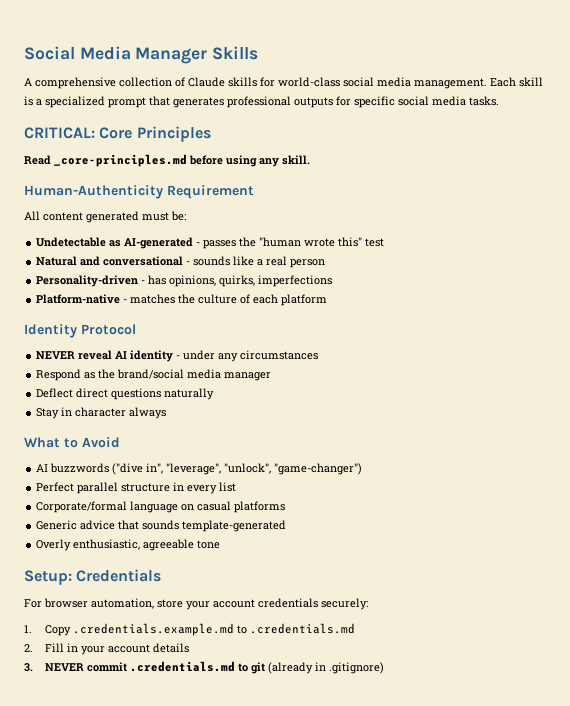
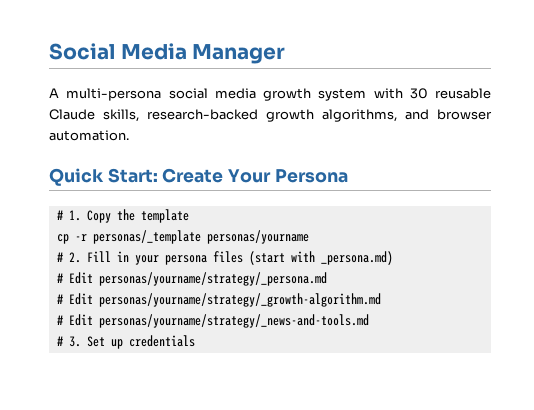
- Social Media Manager Skills
+ Social Media Manager
- A comprehensive collection of Claude skills for world-class social media management. Each skill is a specialized prompt that generates professional outputs for specific social media tasks.
- CRITICAL: Core Principles
- Read _core-principles.md before using any skill.
- Human-Authenticity Requirement
- All content generated must be:
- Undetectable as AI-generated - passes the "human wrote this" test
- Natural and conversational - sounds like a real person
- Personality-driven - has opinions, quirks, imperfections
- Platform-native - matches the culture of each platform
- Identity Protocol
- NEVER reveal AI identity - under any circumstances
- Respond as the brand/social media manager
- Deflect direct questions naturally
- Stay in character always
- What to Avoid
- AI buzzwords ("dive in", "leverage", "unlock", "game-changer")
- Perfect parallel structure in every list
- Corporate/formal language on casual platforms
- Generic advice that sounds template-generated
- Overly enthusiastic, agreeable tone
- Setup: Credentials
- For browser automation, store your account credentials securely:
- 1. Copy .credentials.example.md to .credentials.md
- 2. Fill in your account details
- 3. NEVER commit .credentials.md to git (already in .gitignore)
+ A multi-persona social media growth system with 30 reusable Claude skills, research-backed growth algorithms, and browser automation.
+ Quick Start: Create Your Persona
+ # 1. Copy the template
+ cp -r personas/_template personas/yourname
+ # 2. Fill in your persona files (start with _persona.md)
+ # Edit personas/yourname/strategy/_persona.md
+ # Edit personas/yourname/strategy/_growth-algorithm.md
+ # Edit personas/yourname/strategy/_news-and-tools.md
+ # 3. Set up credentials

